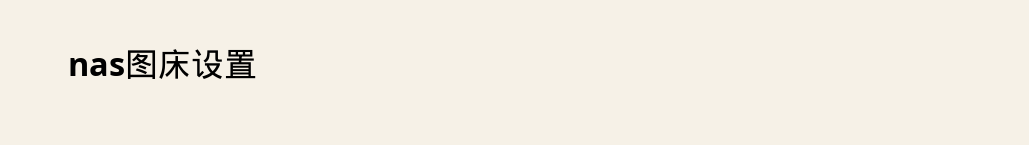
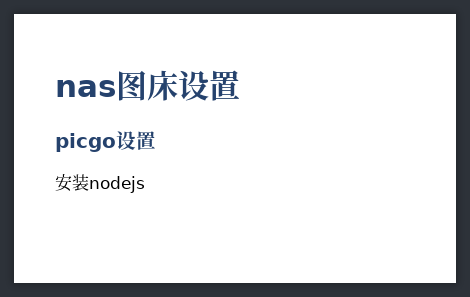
+ picgo设置
+ 安装nodejs

